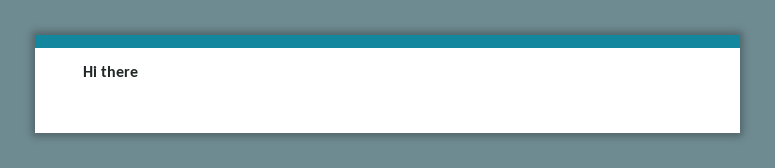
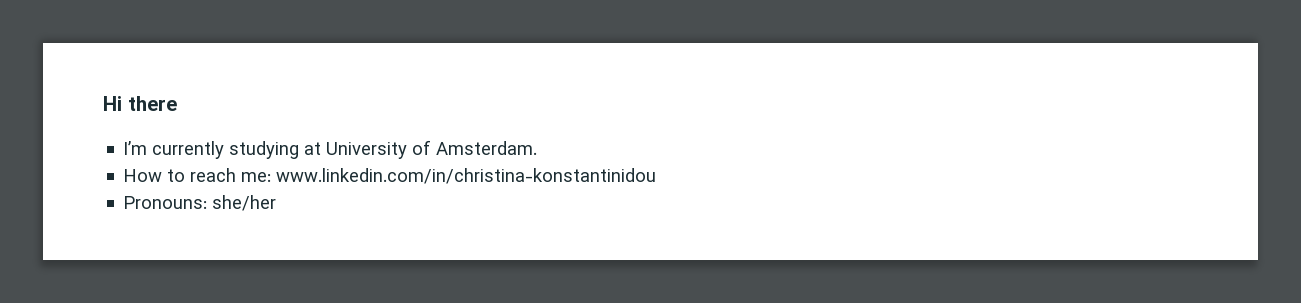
+ I’m currently studying at University of Amsterdam.
+ How to reach me: www.linkedin.com/in/christina-konstantinidou
+ Pronouns: she/her

